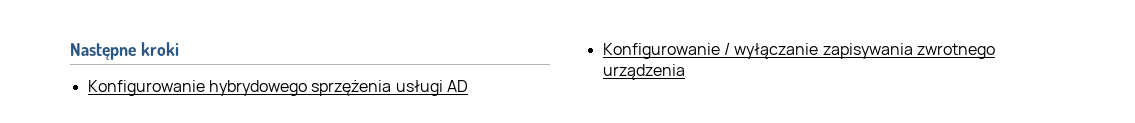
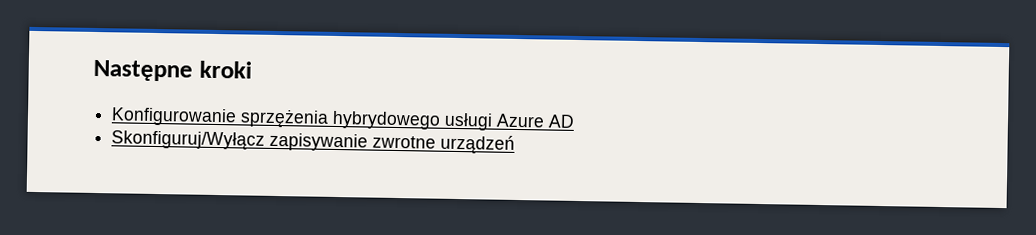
- Konfigurowanie hybrydowego sprzężenia usługi AD
- Konfigurowanie / wyłączanie zapisywania zwrotnego urządzenia
+ Konfigurowanie sprzężenia hybrydowego usługi Azure AD
+ Skonfiguruj/Wyłącz zapisywanie zwrotne urządzeń

